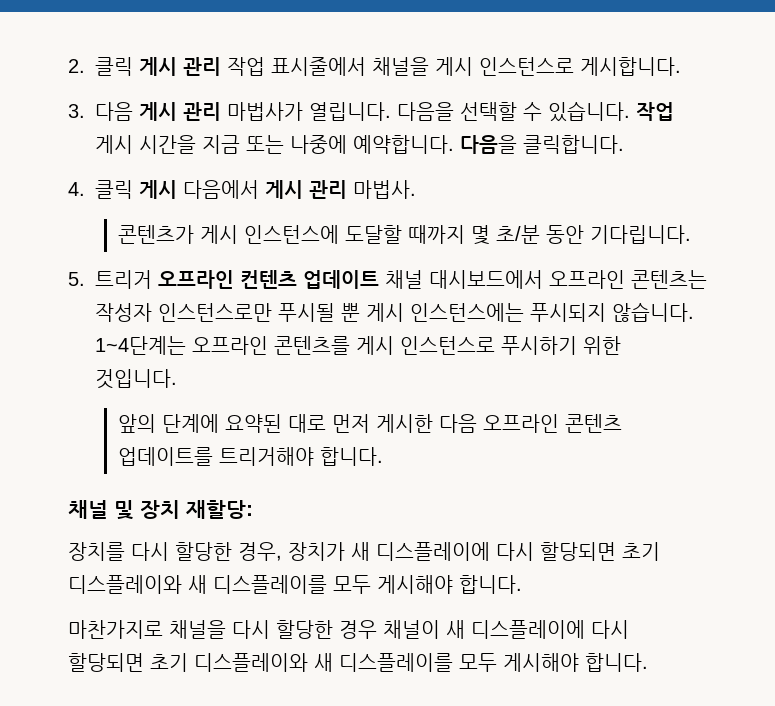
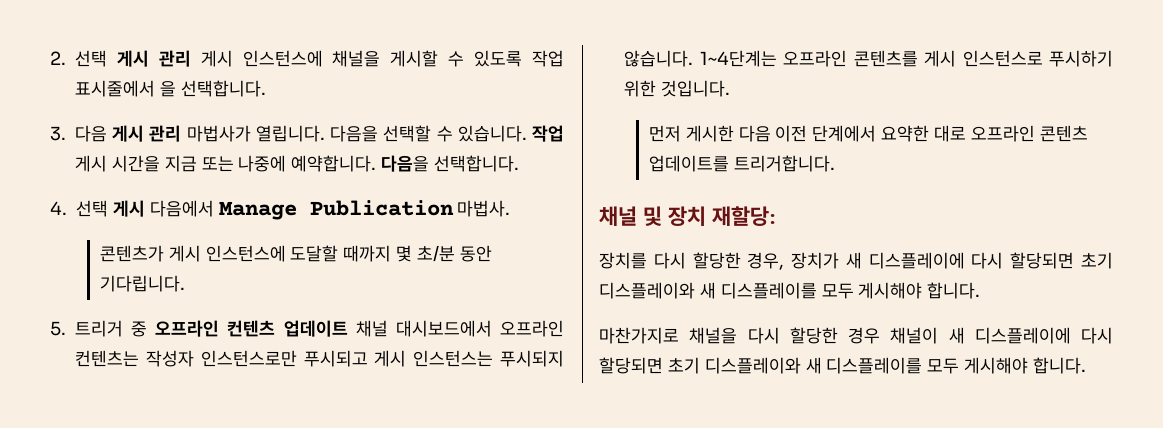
- 2. 클릭 게시 관리 작업 표시줄에서 채널을 게시 인스턴스로 게시합니다.
+ 2. 선택 게시 관리 게시 인스턴스에 채널을 게시할 수 있도록 작업 표시줄에서 을 선택합니다.
- 다음을 클릭합니다.
+ 다음을 선택합니다.
- 4. 클릭 게시 다음에서 게시 관리 마법사.
+ 4. 선택 게시 다음에서 Manage Publication 마법사.
- 5. 트리거 오프라인 컨텐츠 업데이트 채널 대시보드에서 오프라인 콘텐츠는 작성자 인스턴스로만 푸시될 뿐 게시 인스턴스에는 푸시되지 않습니다.
+ 5. 트리거 중 오프라인 컨텐츠 업데이트 채널 대시보드에서 오프라인 컨텐츠는 작성자 인스턴스로만 푸시되고 게시 인스턴스는 푸시되지 않습니다.
- 앞의 단계에 요약된 대로 먼저 게시한 다음 오프라인 콘텐츠 업데이트를 트리거해야 합니다.
+ 먼저 게시한 다음 이전 단계에서 요약한 대로 오프라인 콘텐츠 업데이트를 트리거합니다.

